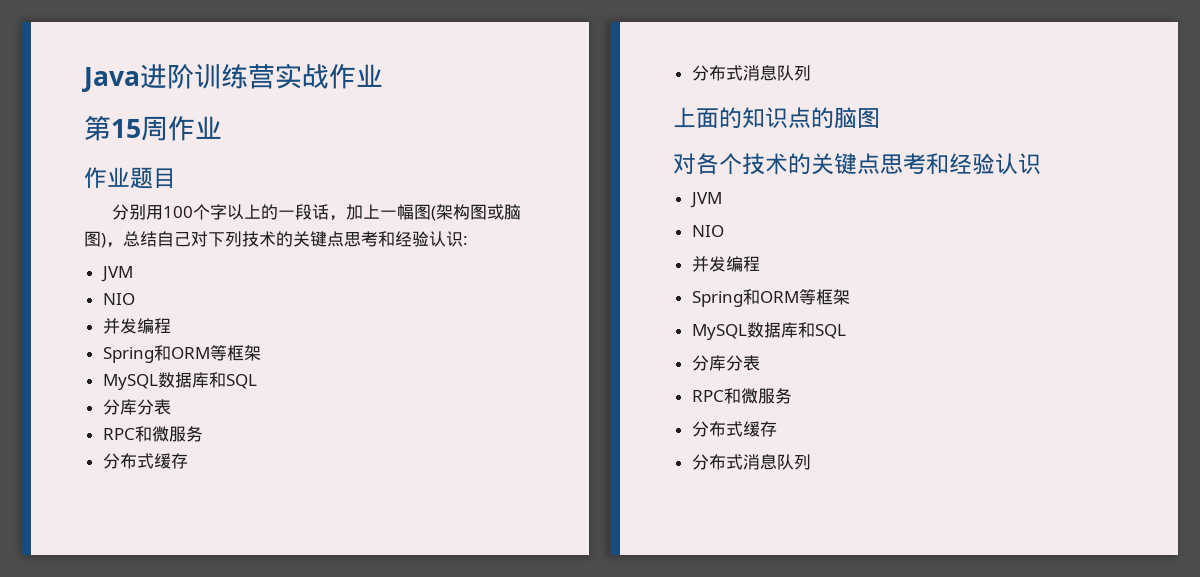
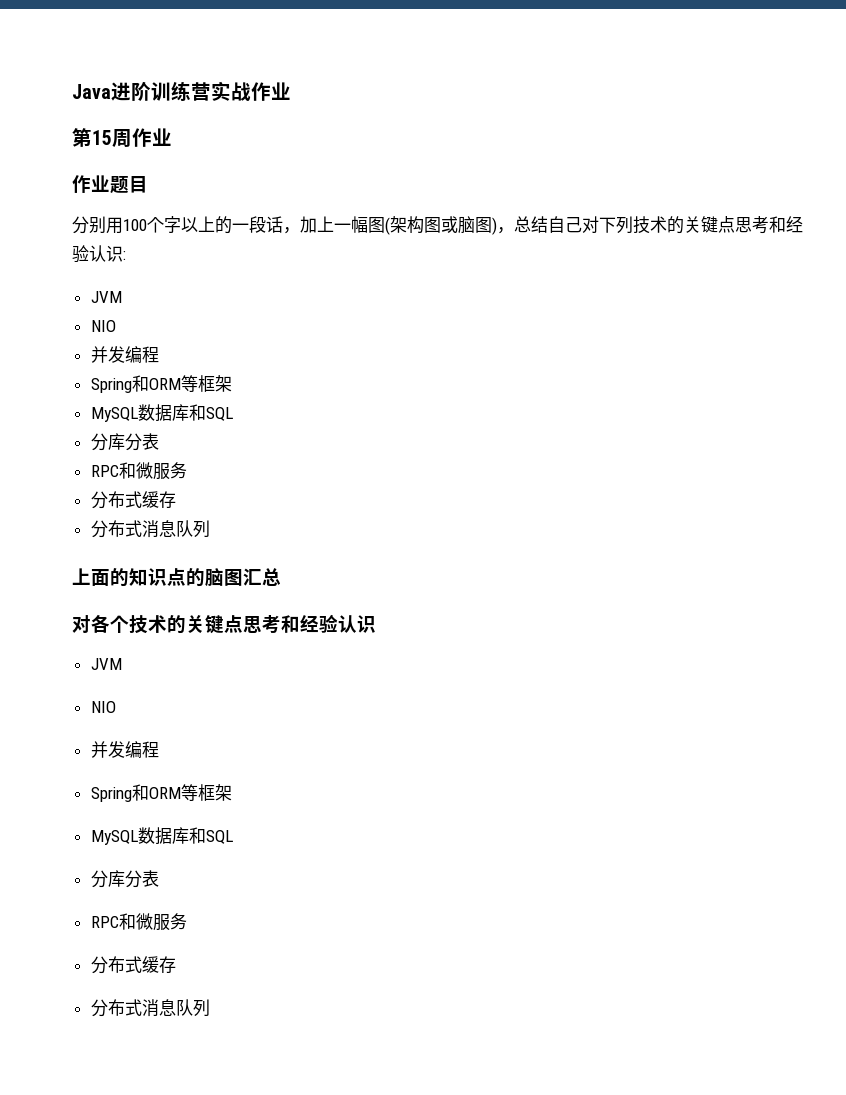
- 上面的知识点的脑图
+ 上面的知识点的脑图汇总

